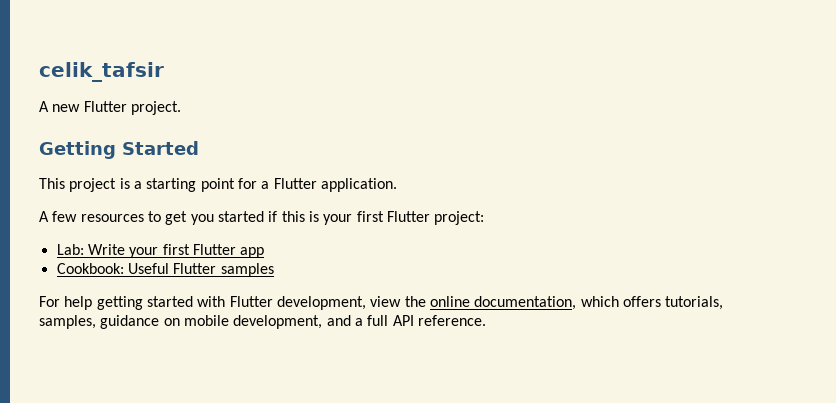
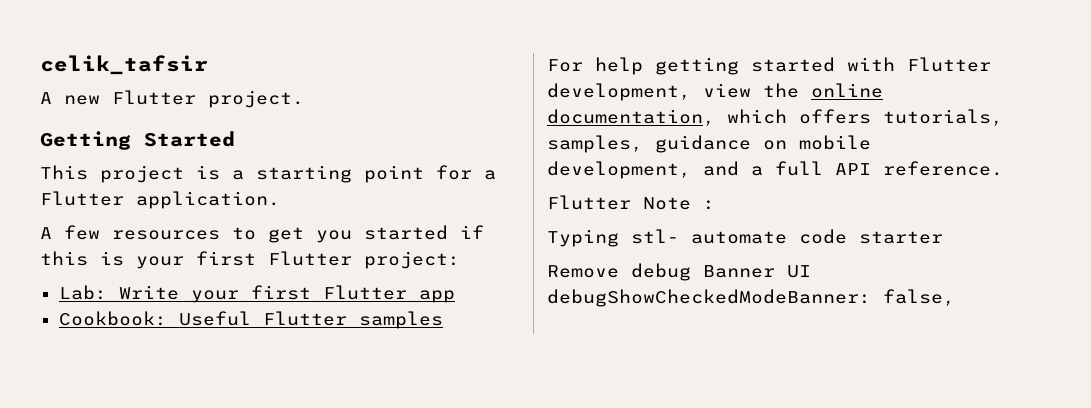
+ Flutter Note :
+ Typing stl- automate code starter
+ Remove debug Banner UI debugShowCheckedModeBanner: false,

